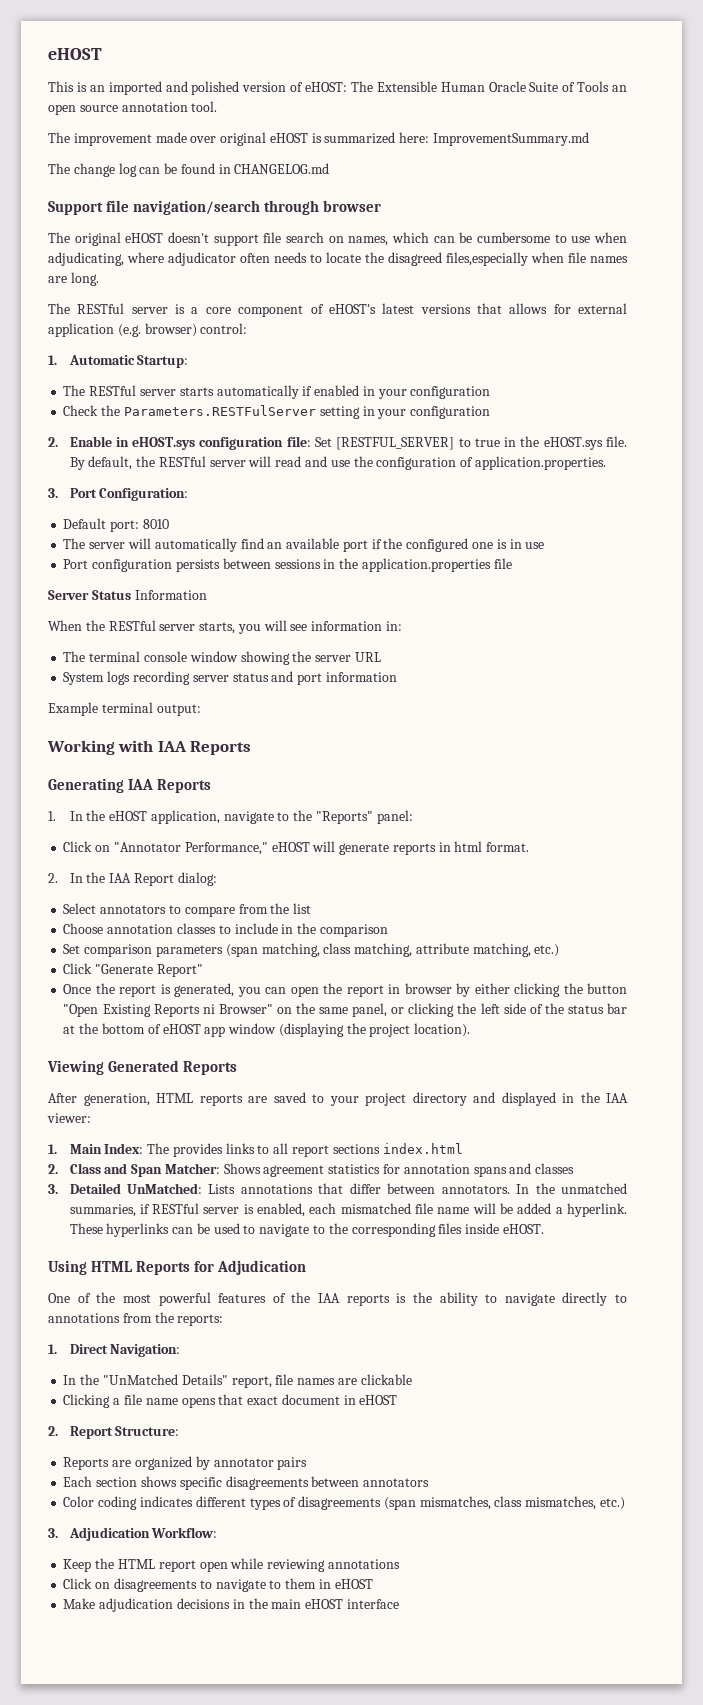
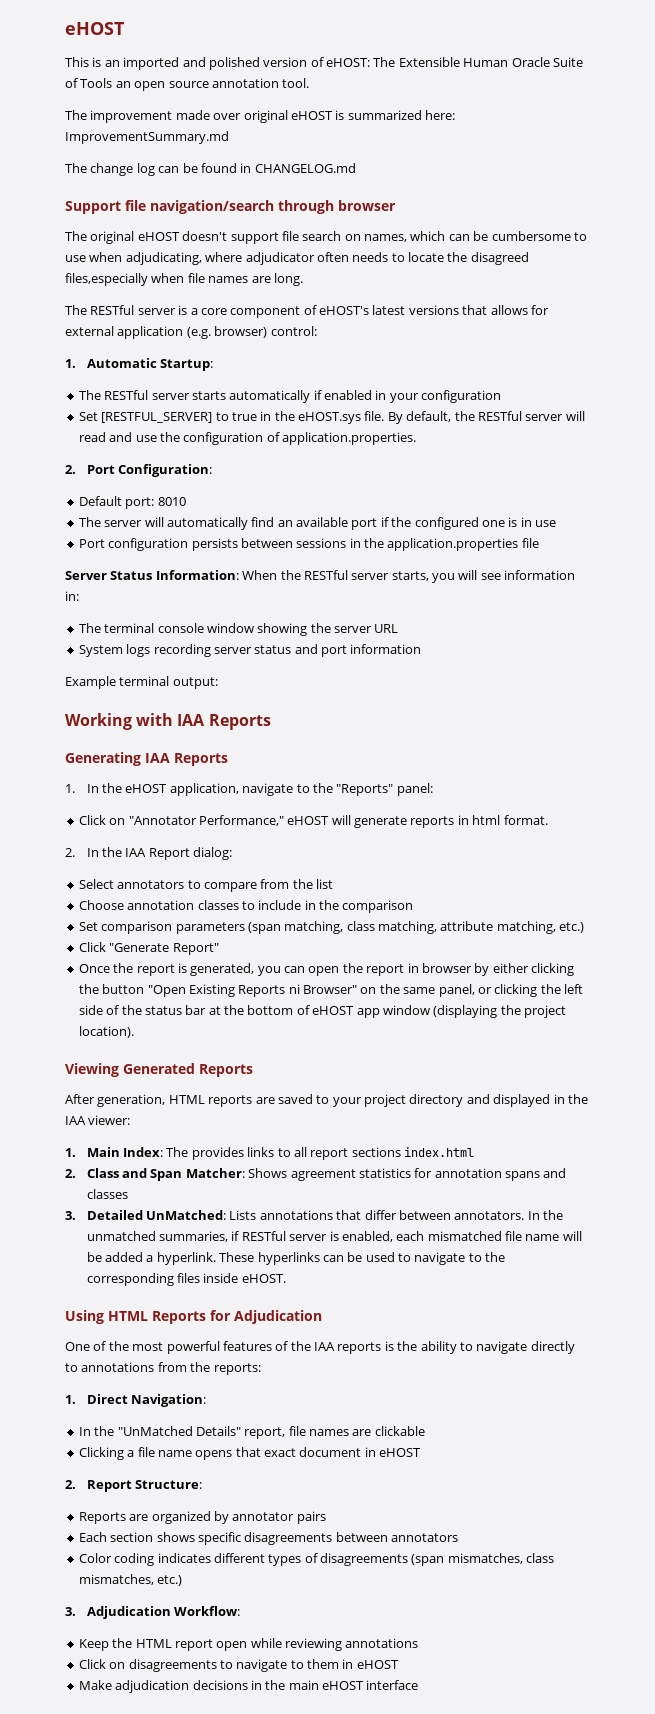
- Check the Parameters.RESTFulServer setting in your configuration
- 2. Enable in eHOST.sys configuration file: Set [RESTFUL_SERVER] to true in the eHOST.sys file.
+ Set [RESTFUL_SERVER] to true in the eHOST.sys file.
- 3. Port Configuration:
+ 2. Port Configuration:
- Server Status Information
- When the RESTful server starts, you will see information in:
+ Server Status Information: When the RESTful server starts, you will see information in:

